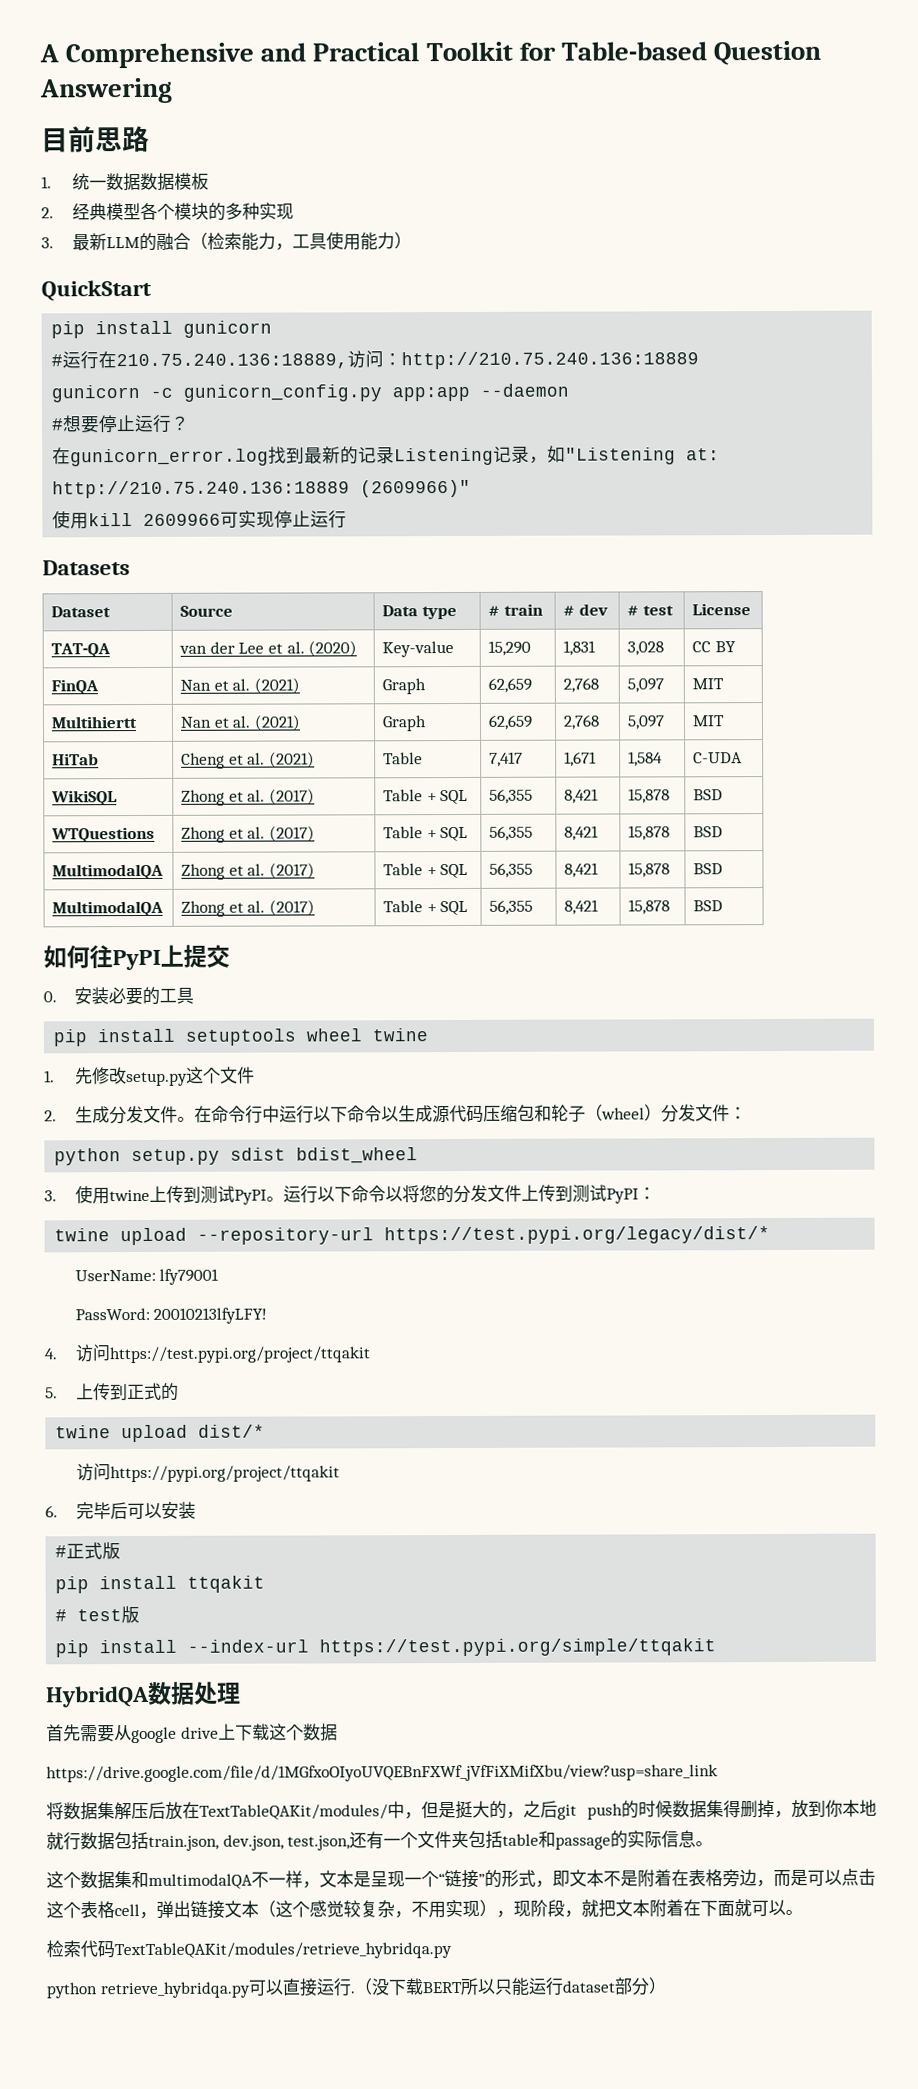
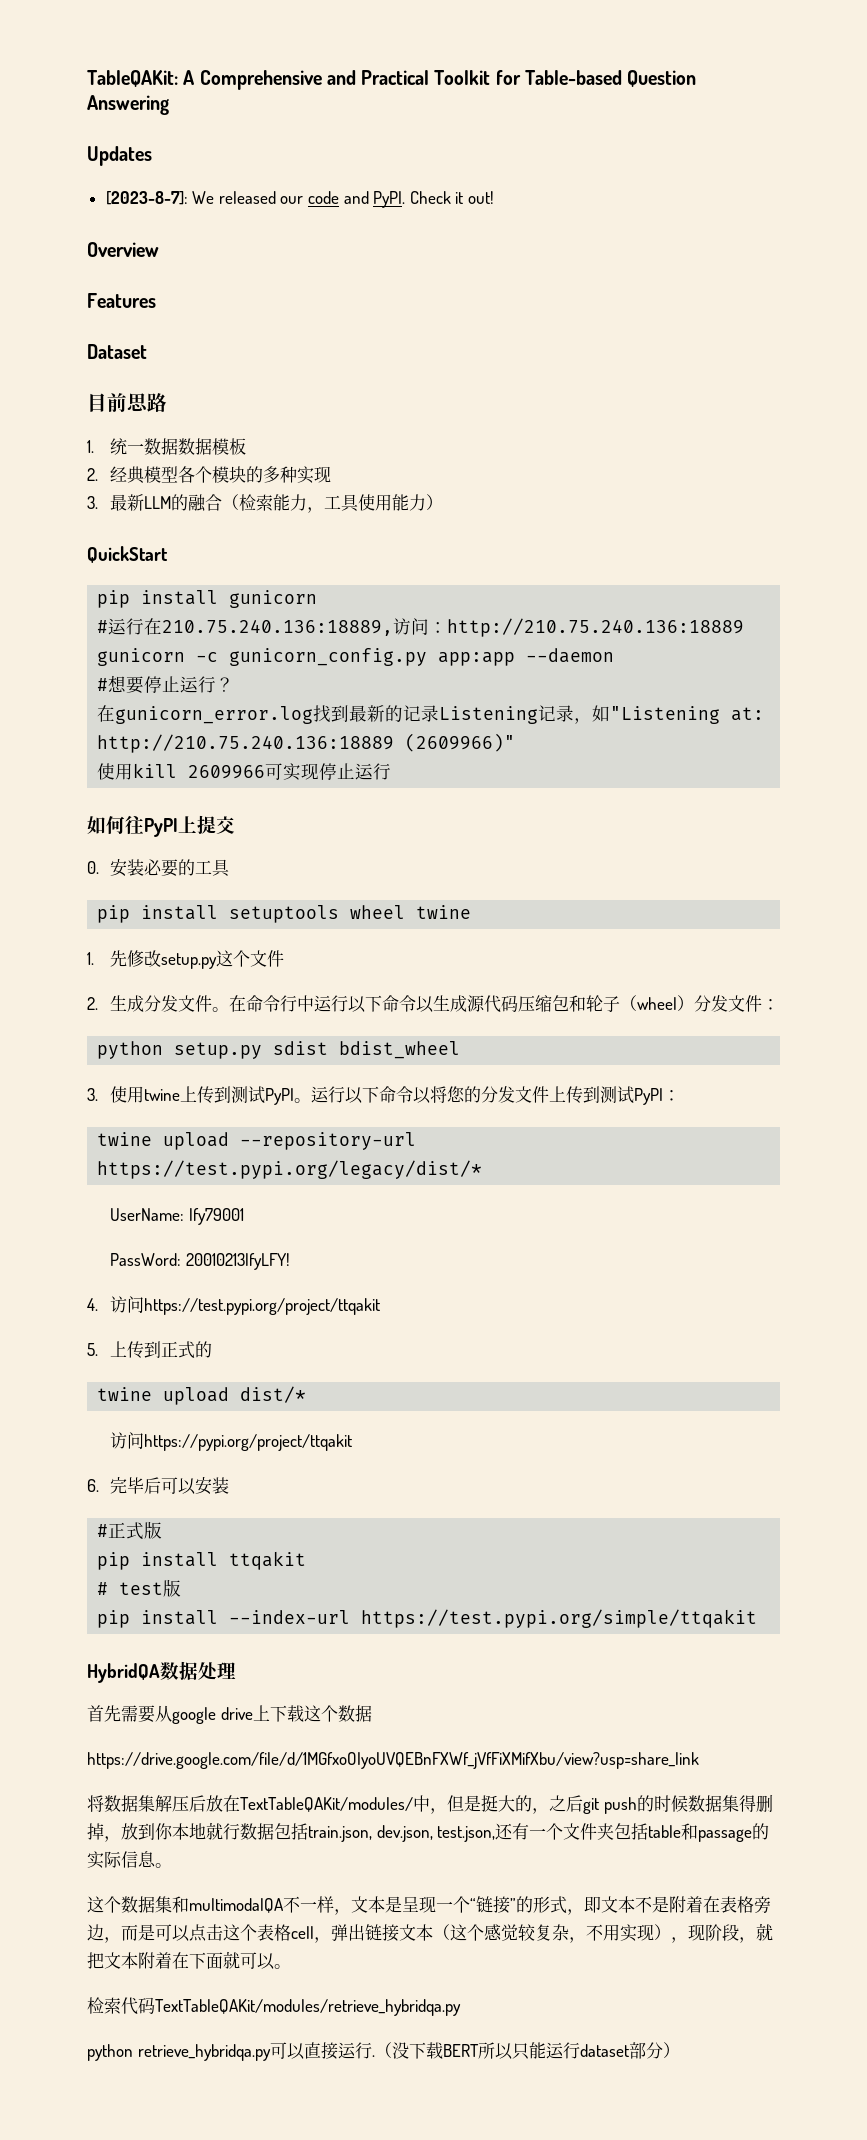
- A Comprehensive and Practical Toolkit for Table-based Question Answering
+ TableQAKit: A Comprehensive and Practical Toolkit for Table-based Question Answering
+ Updates
+ [2023-8-7]: We released our code and PyPI. Check it out!
+ Overview
+ Features
+ Dataset
- Datasets
- Dataset | Source | Data type | # train | # dev | # test | License
- TAT-QA | van der Lee et al. (2020) | Key-value | 15,290 | 1,831 | 3,028 | CC BY
- FinQA | Nan et al. (2021) | Graph | 62,659 | 2,768 | 5,097 | MIT
- Multihiertt | Nan et al. (2021) | Graph | 62,659 | 2,768 | 5,097 | MIT
- HiTab | Cheng et al. (2021) | Table | 7,417 | 1,671 | 1,584 | C-UDA
- WikiSQL | Zhong et al. (2017) | Table + SQL | 56,355 | 8,421 | 15,878 | BSD
- WTQuestions | Zhong et al. (2017) | Table + SQL | 56,355 | 8,421 | 15,878 | BSD
- MultimodalQA | Zhong et al. (2017) | Table + SQL | 56,355 | 8,421 | 15,878 | BSD
- MultimodalQA | Zhong et al. (2017) | Table + SQL | 56,355 | 8,421 | 15,878 | BSD

